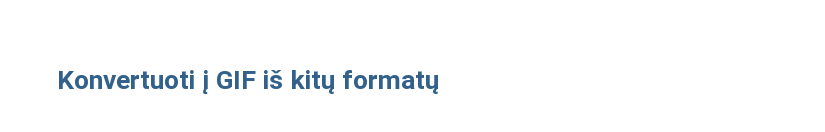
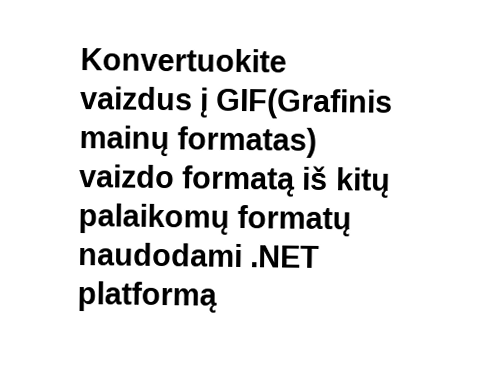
- Konvertuoti į GIF iš kitų formatų
+ Konvertuokite vaizdus į GIF(Grafinis mainų formatas) vaizdo formatą iš kitų palaikomų formatų naudodami .NET platformą

